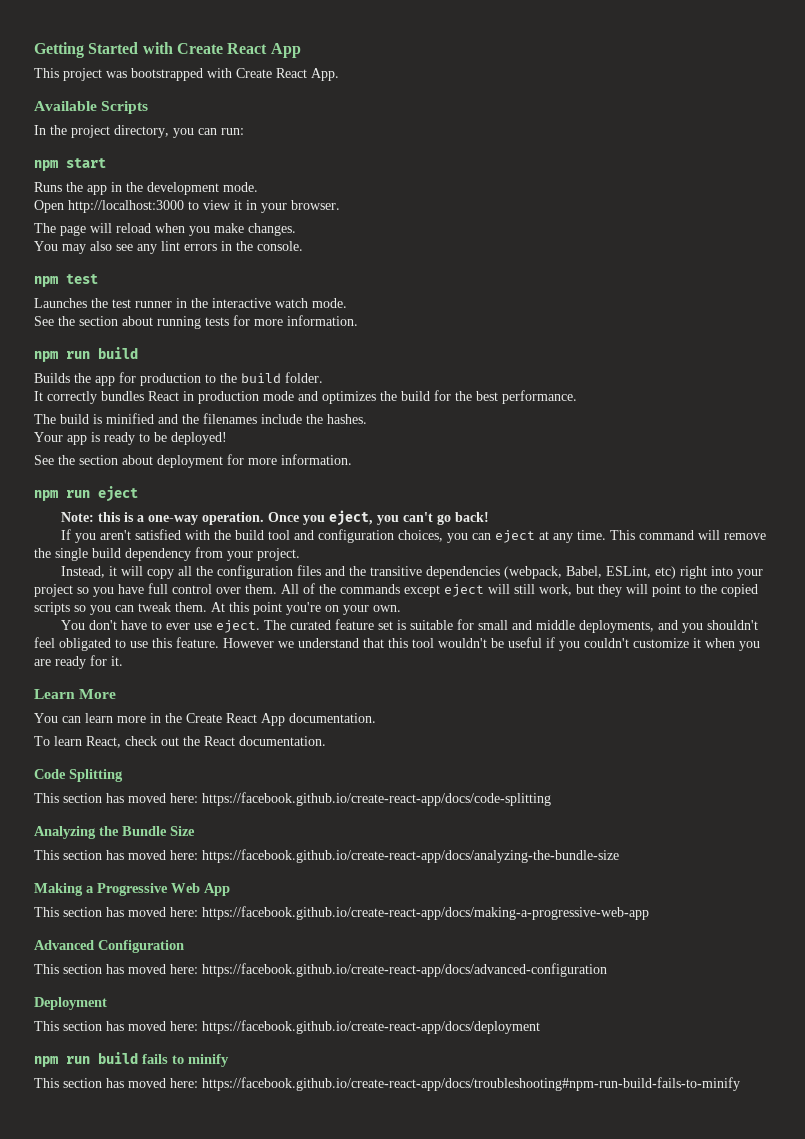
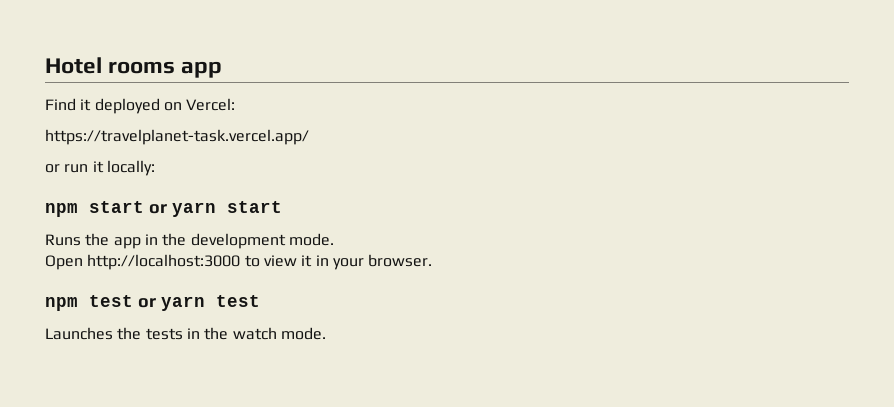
- Getting Started with Create React App
- This project was bootstrapped with Create React App.
- Available Scripts
- In the project directory, you can run:
+ Hotel rooms app
+ Find it deployed on Vercel:
+ https://travelplanet-task.vercel.app/
+ or run it locally:
- npm start
+ npm start or yarn start
- The page will reload when you make changes.
- You may also see any lint errors in the console.
- npm test
+ npm test or yarn test
- Launches the test runner in the interactive watch mode.
+ Launches the tests in the watch mode.
- See the section about running tests for more information.
- npm run build
- Builds the app for production to the build folder.
- It correctly bundles React in production mode and optimizes the build for the best performance.
- The build is minified and the filenames include the hashes.
- Your app is ready to be deployed!
- See the section about deployment for more information.
- npm run eject
- Note: this is a one-way operation. Once you eject, you can't go back!
- If you aren't satisfied with the build tool and configuration choices, you can eject at any time. This command will remove the single build dependency from your project.
- Instead, it will copy all the configuration files and the transitive dependencies (webpack, Babel, ESLint, etc) right into your project so you have full control over them. All of the commands except eject will still work, but they will point to the copied scripts so you can tweak them. At this point you're on your own.
- You don't have to ever use eject. The curated feature set is suitable for small and middle deployments, and you shouldn't feel obligated to use this feature. However we understand that this tool wouldn't be useful if you couldn't customize it when you are ready for it.
- Learn More
- You can learn more in the Create React App documentation.
- To learn React, check out the React documentation.
- Code Splitting
- This section has moved here: https://facebook.github.io/create-react-app/docs/code-splitting
- Analyzing the Bundle Size
- This section has moved here: https://facebook.github.io/create-react-app/docs/analyzing-the-bundle-size
- Making a Progressive Web App
- This section has moved here: https://facebook.github.io/create-react-app/docs/making-a-progressive-web-app
- Advanced Configuration
- This section has moved here: https://facebook.github.io/create-react-app/docs/advanced-configuration
- Deployment
- This section has moved here: https://facebook.github.io/create-react-app/docs/deployment
- npm run build fails to minify
- This section has moved here: https://facebook.github.io/create-react-app/docs/troubleshooting#npm-run-build-fails-to-minify

